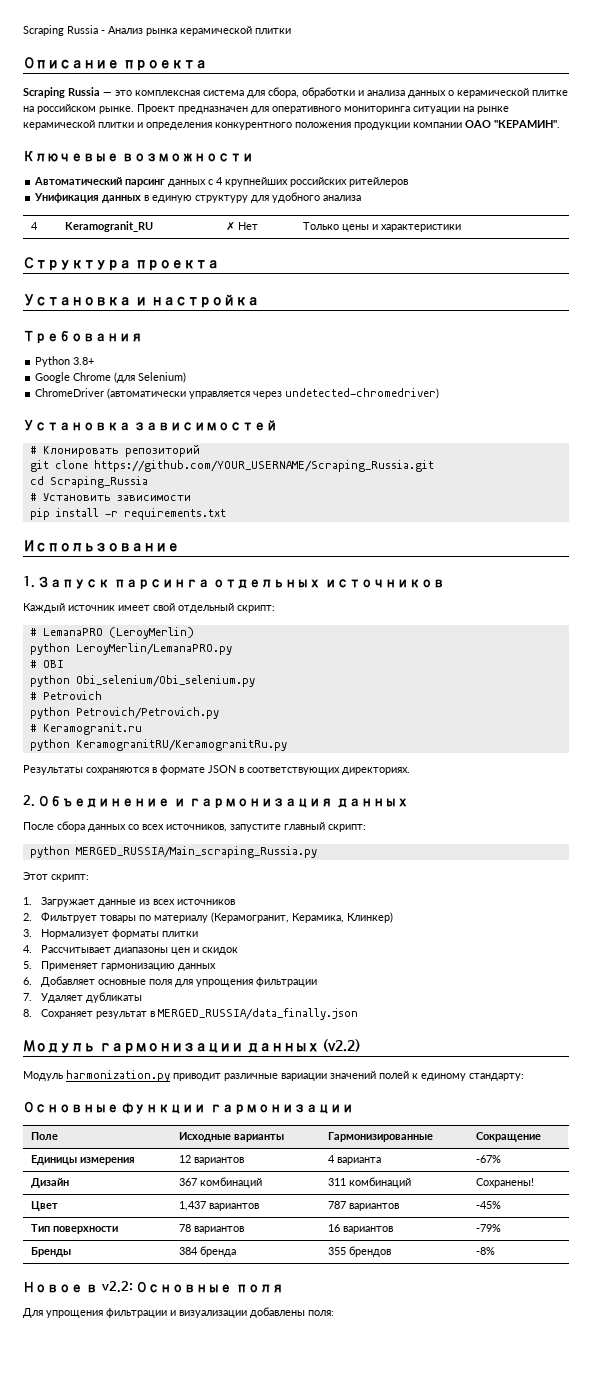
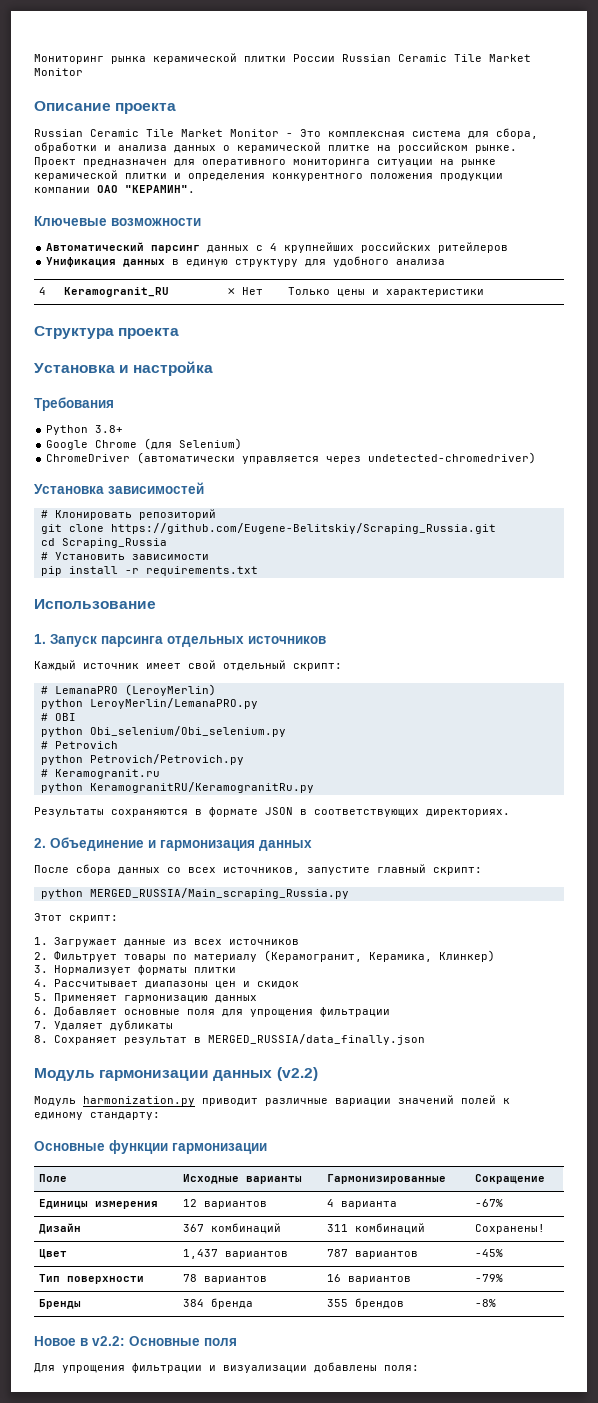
- Scraping Russia - Анализ рынка керамической плитки
+ Мониторинг рынка керамической плитки России Russian Ceramic Tile Market Monitor
  Описание проекта
- Scraping Russia — это комплексная система для сбора, обработки и анализа данных о керамической плитке на российском рынке.
+ Russian Ceramic Tile Market Monitor - Это комплексная система для сбора, обработки и анализа данных о керамической плитке на российском рынке.
- git clone https://github.com/YOUR_USERNAME/Scraping_Russia.git
+ git clone https://github.com/Eugene-Belitskiy/Scraping_Russia.git

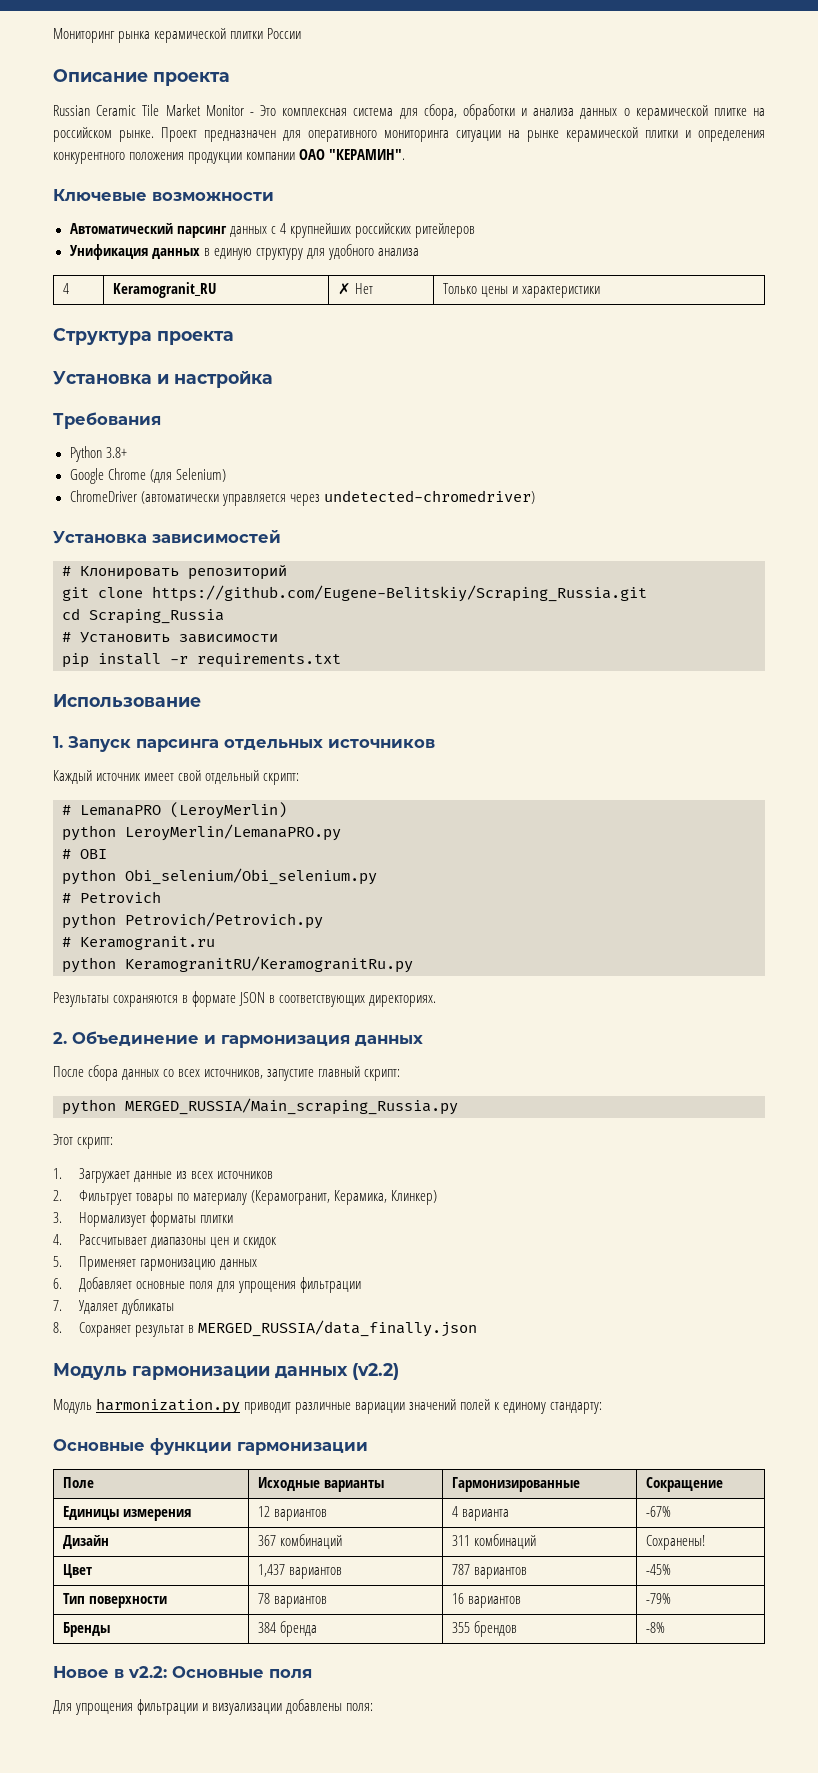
- Мониторинг рынка керамической плитки России Russian Ceramic Tile Market Monitor
+ Мониторинг рынка керамической плитки России

